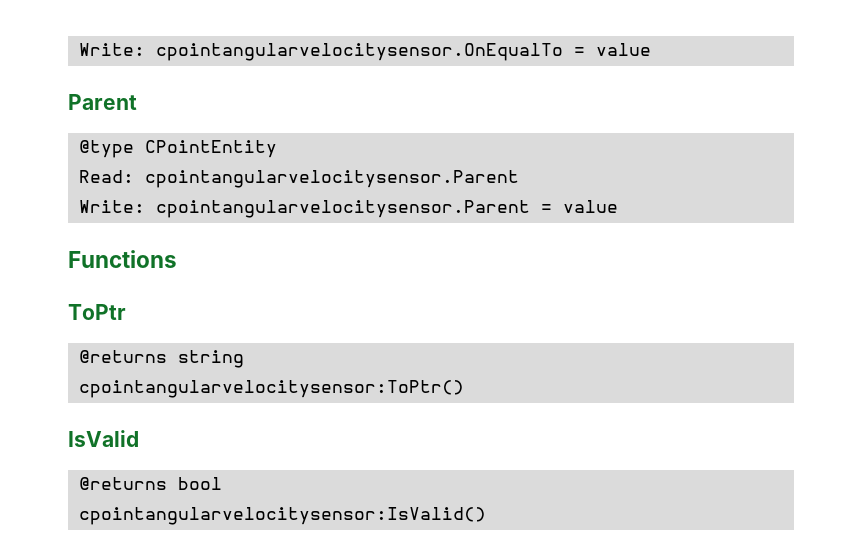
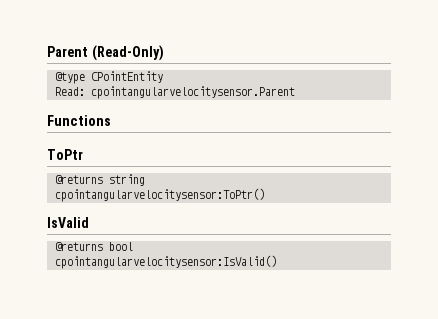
- Write: cpointangularvelocitysensor.OnEqualTo = value
- Parent
+ Parent (Read-Only)
- Write: cpointangularvelocitysensor.Parent = value

